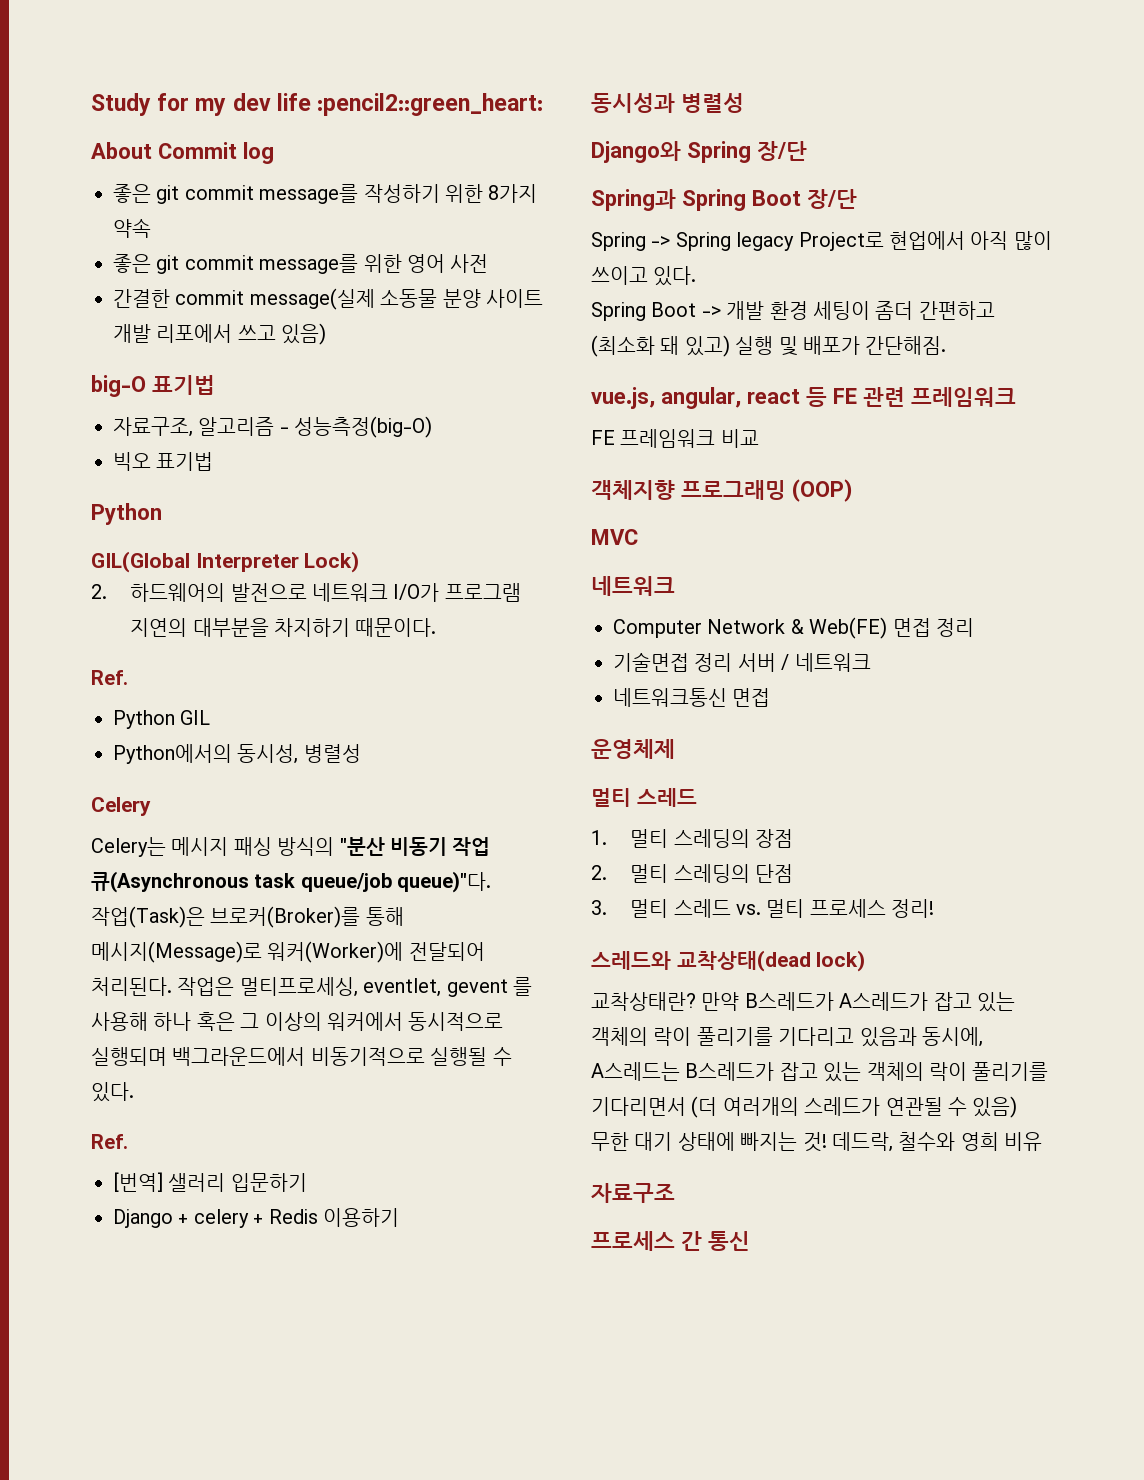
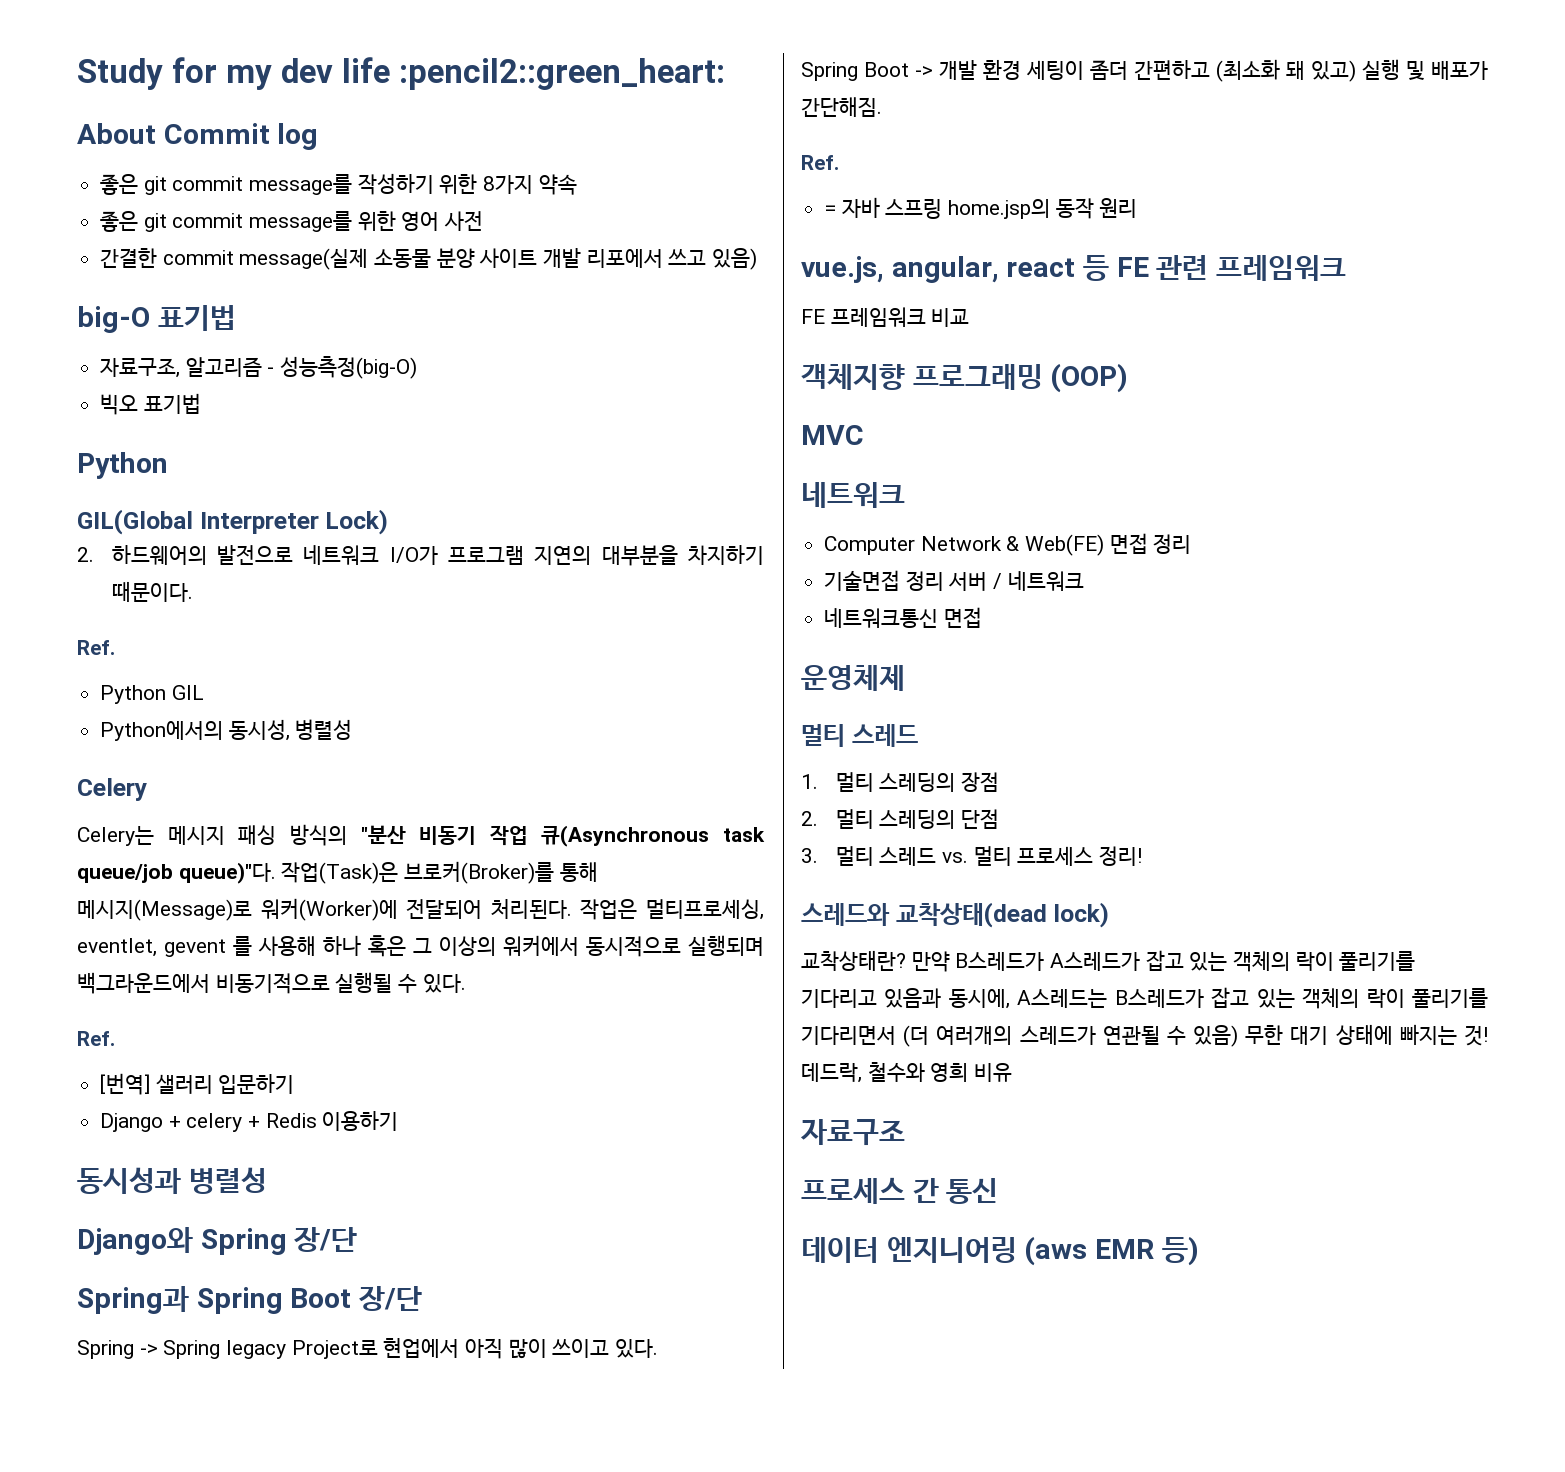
  Spring Boot -> 개발 환경 세팅이 좀더 간편하고 (최소화 돼 있고) 실행 및 배포가 간단해짐.
+ Ref.
+ = 자바 스프링 home.jsp의 동작 원리
+ 데이터 엔지니어링 (aws EMR 등)

